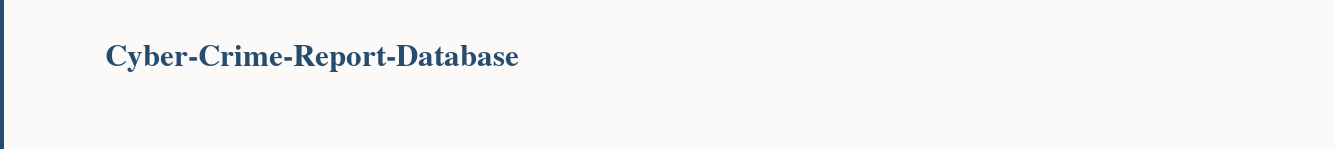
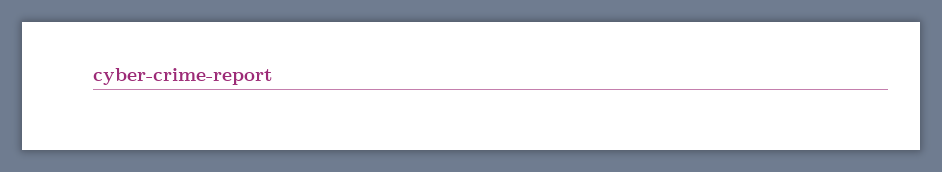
- Cyber-Crime-Report-Database
+ cyber-crime-report

